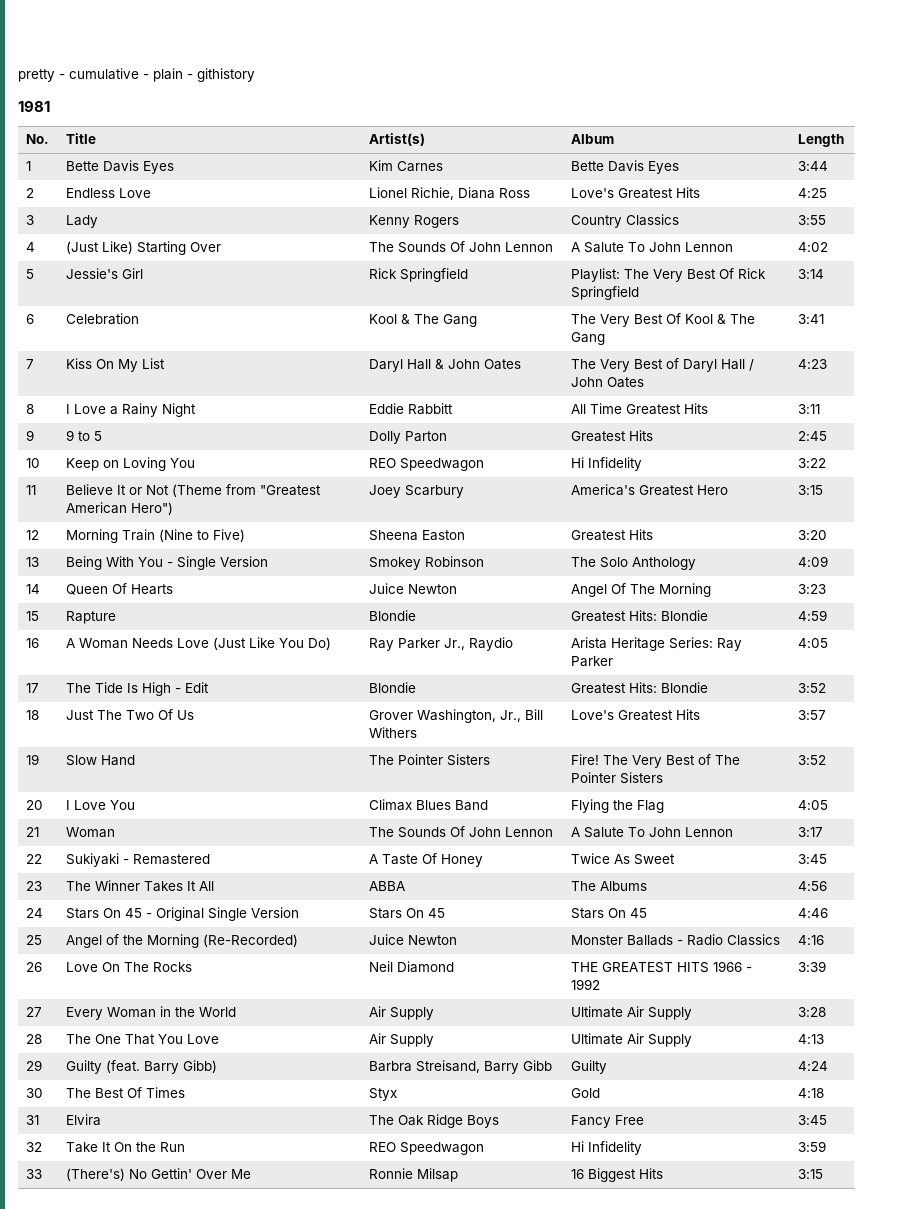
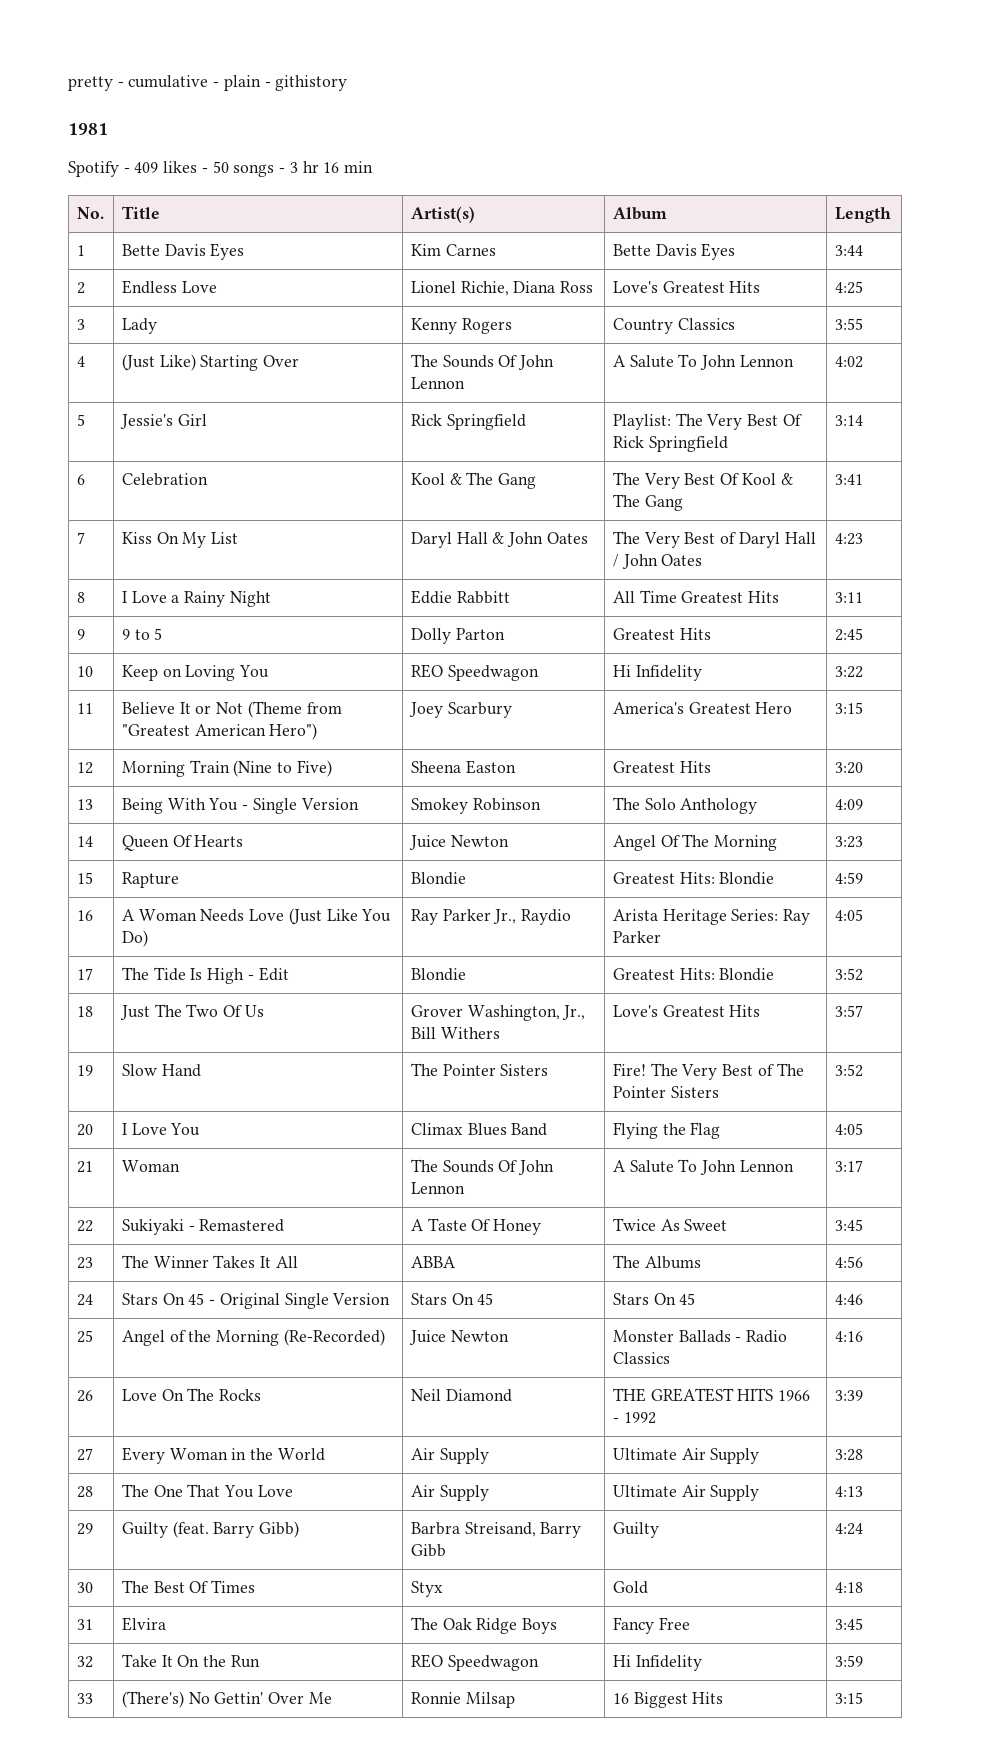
+ Spotify - 409 likes - 50 songs - 3 hr 16 min

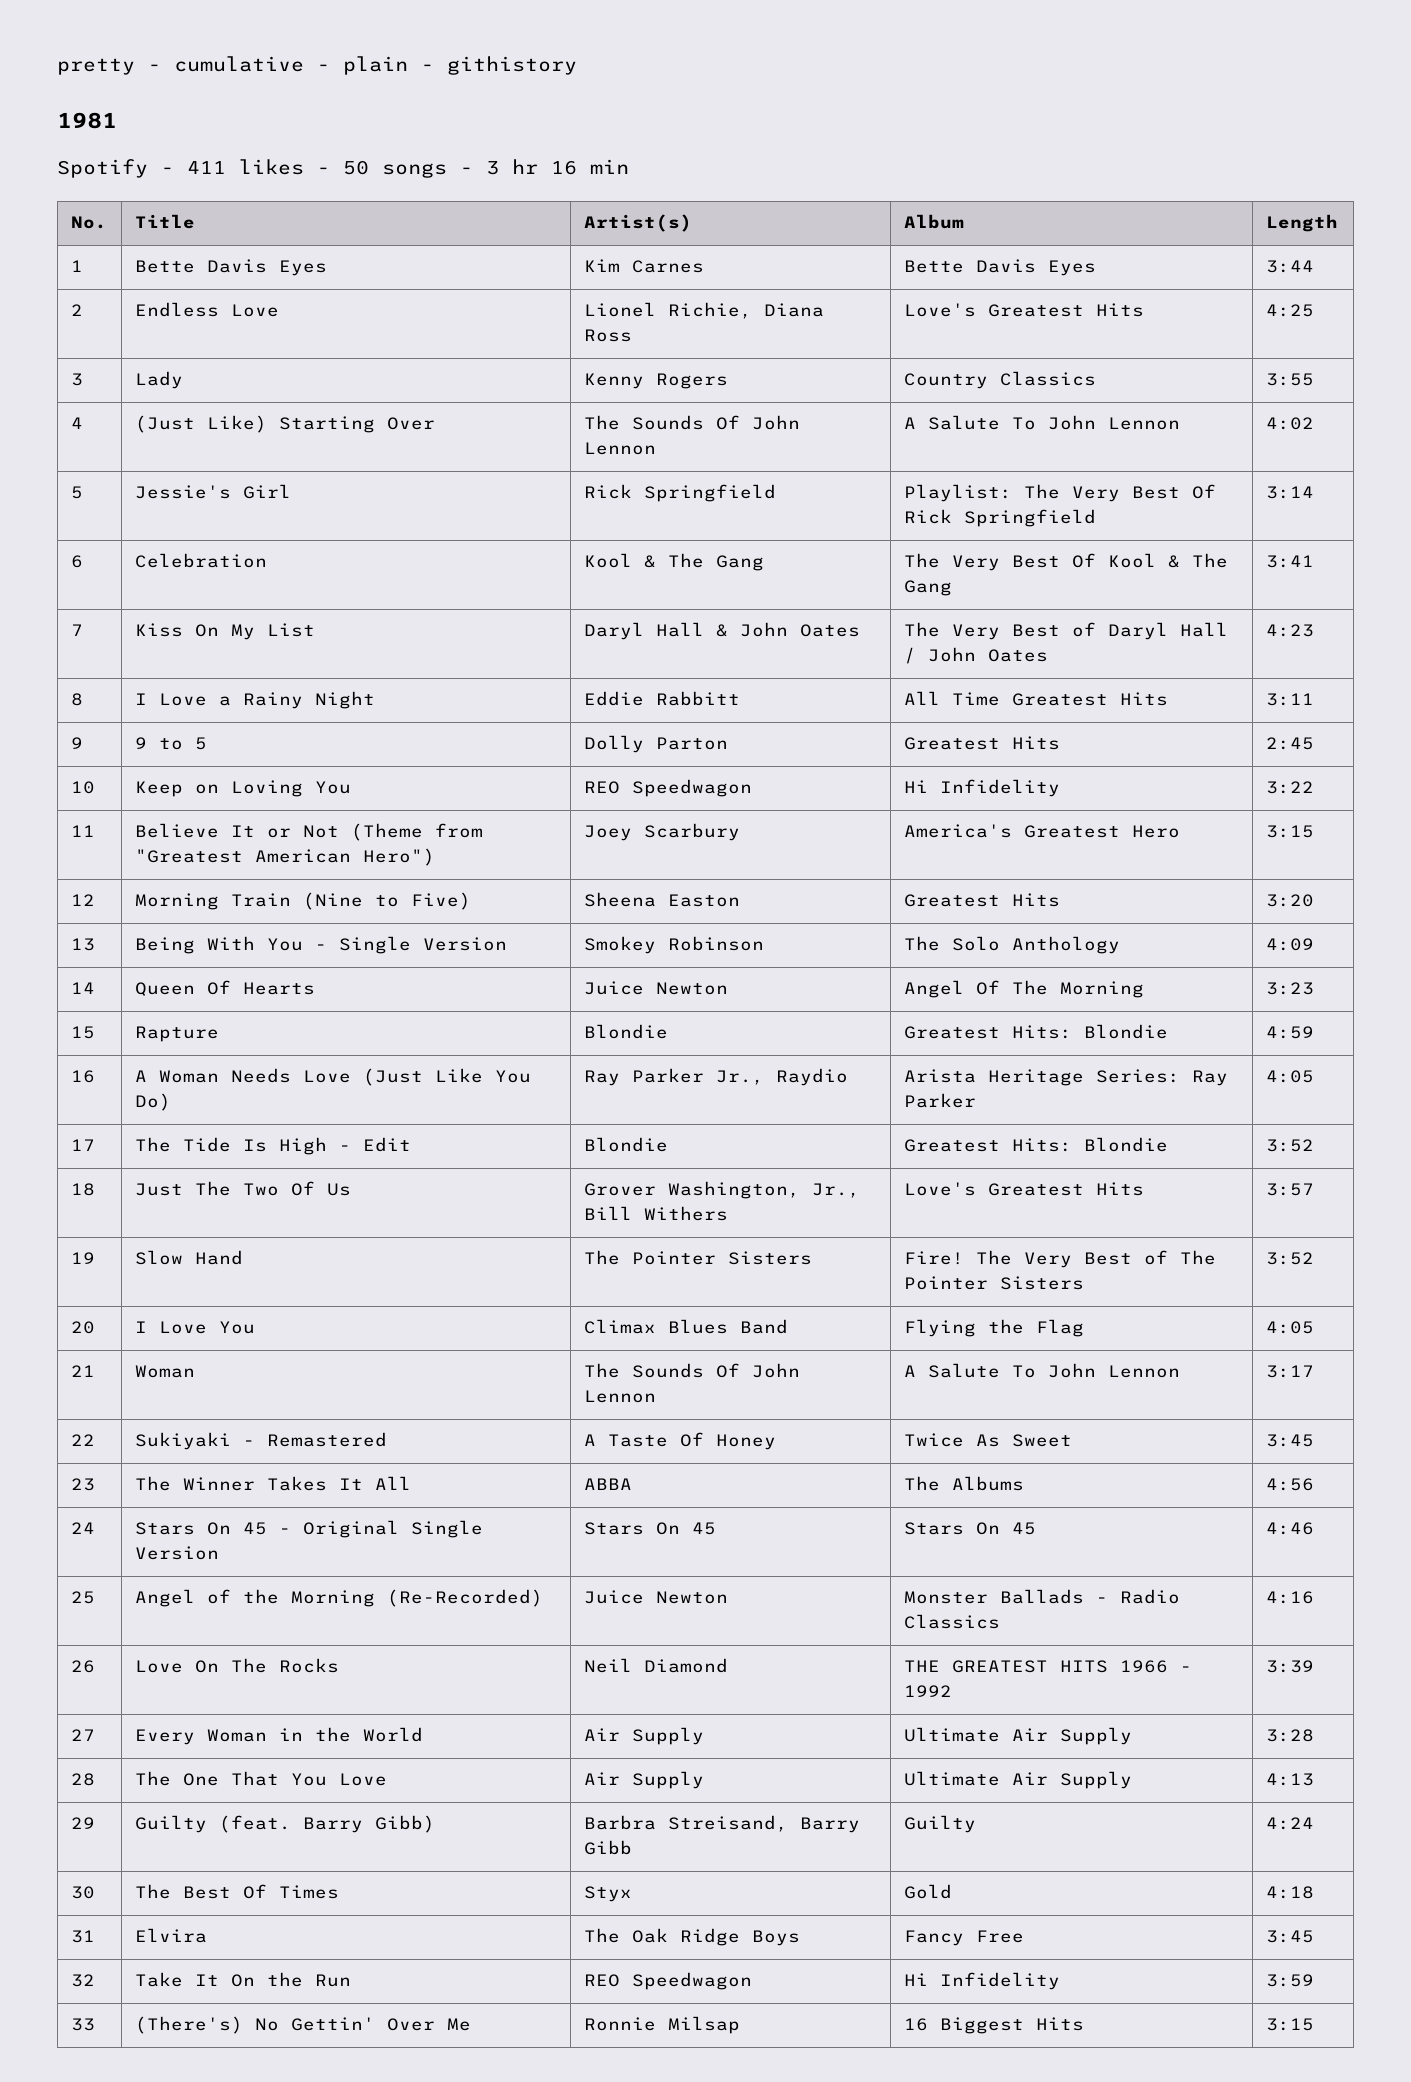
- Spotify - 409 likes - 50 songs - 3 hr 16 min
+ Spotify - 411 likes - 50 songs - 3 hr 16 min

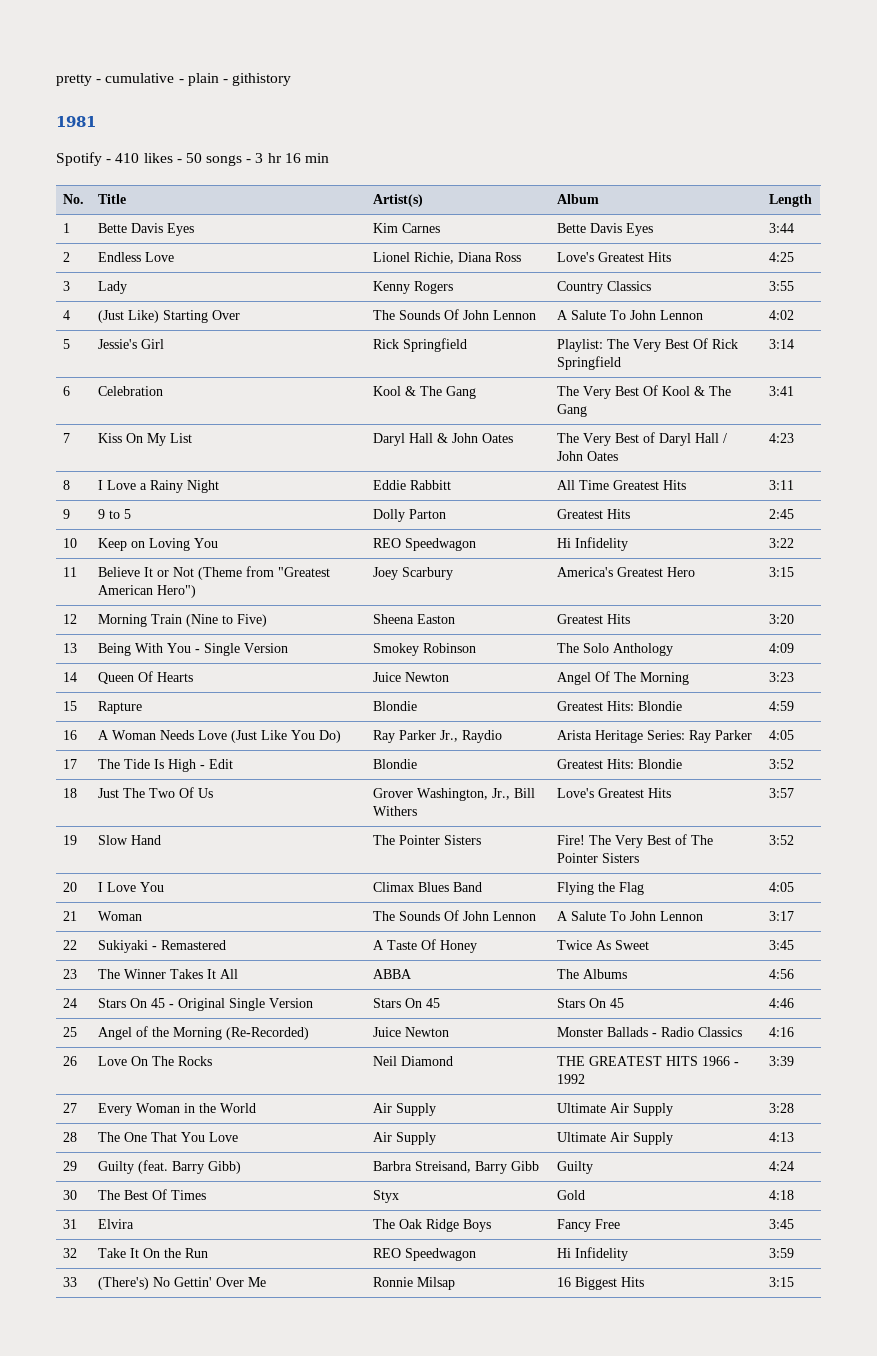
- Spotify - 411 likes - 50 songs - 3 hr 16 min
+ Spotify - 410 likes - 50 songs - 3 hr 16 min

